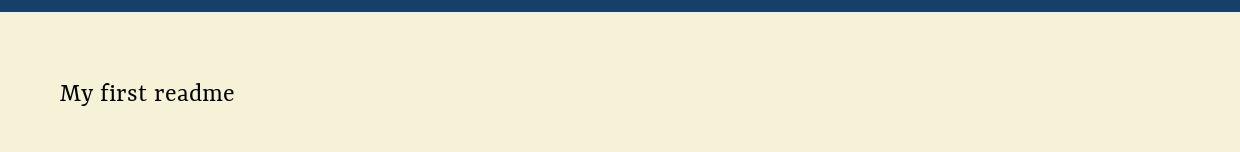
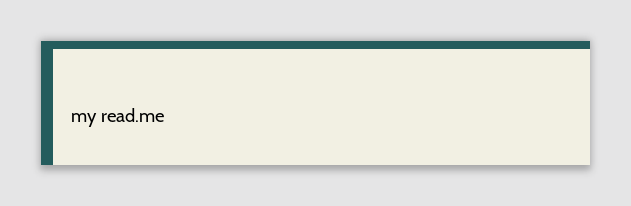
- My first readme
+ my read.me

